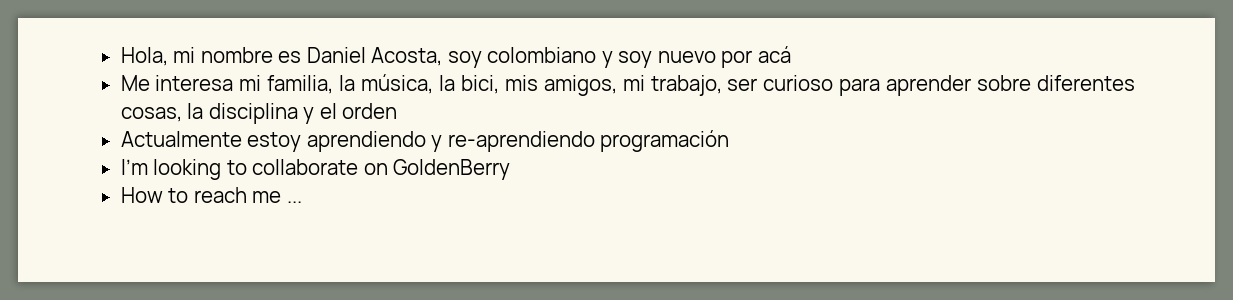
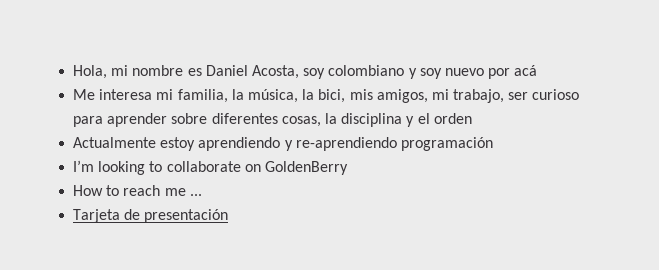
+ Tarjeta de presentación

